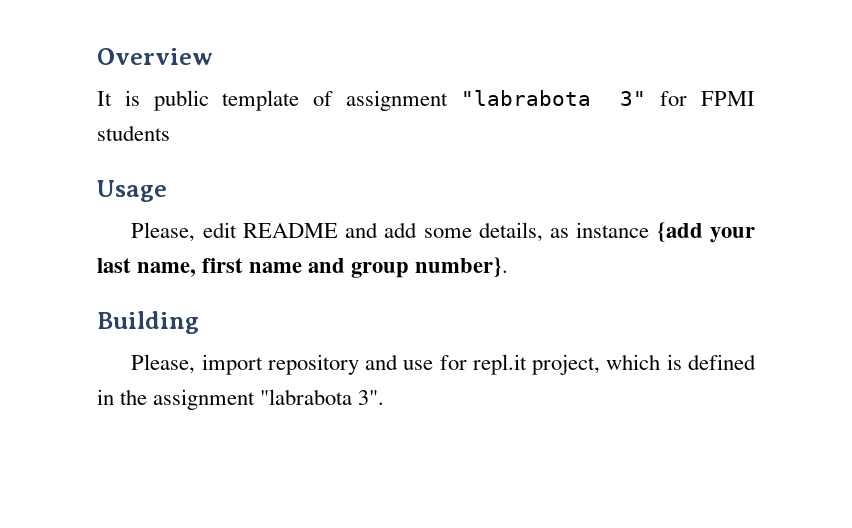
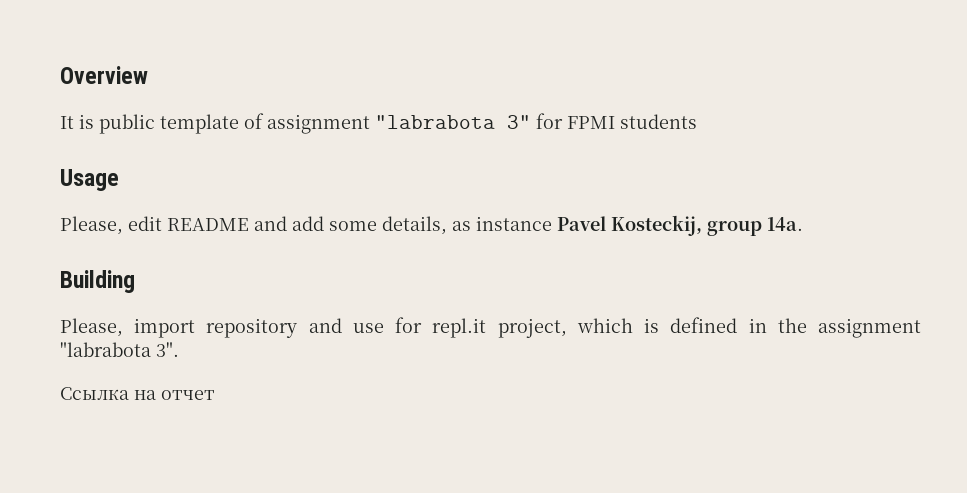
- Please, edit README and add some details, as instance {add your last name, first name and group number}.
+ Please, edit README and add some details, as instance Pavel Kosteckij, group 14a.
+ Ссылка на отчет

